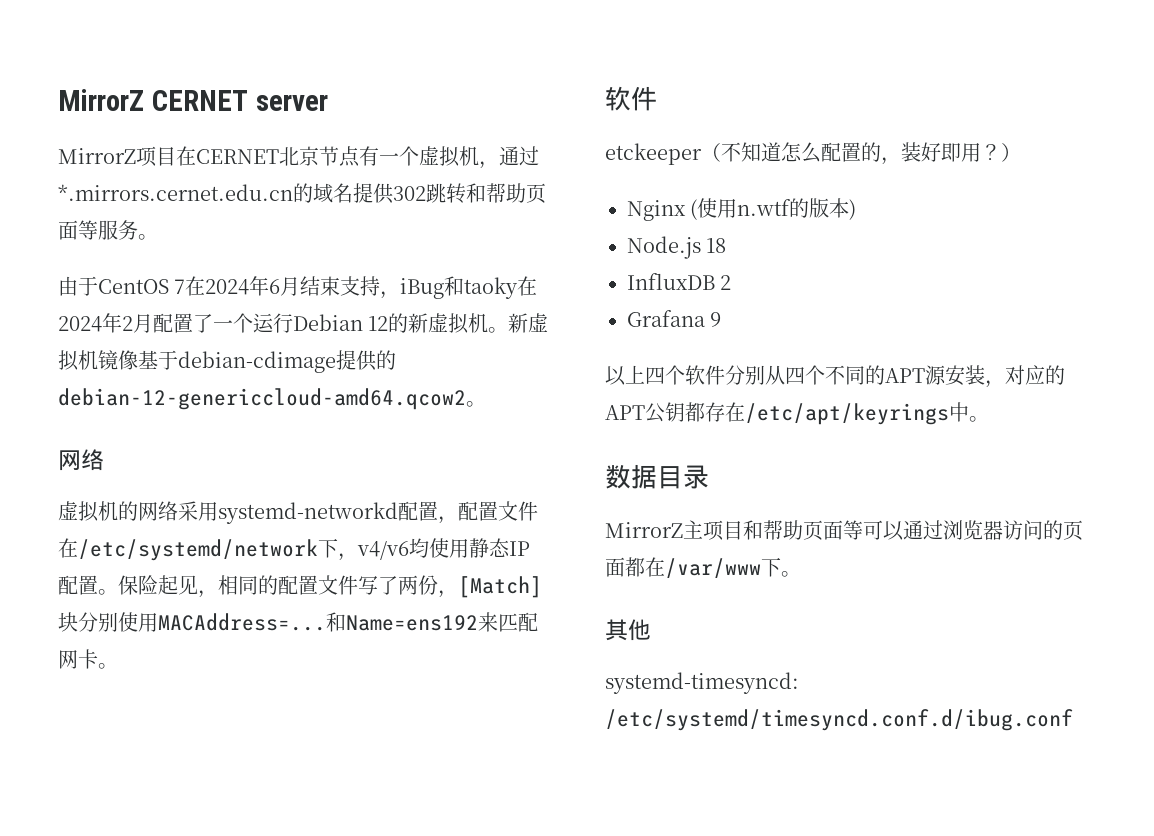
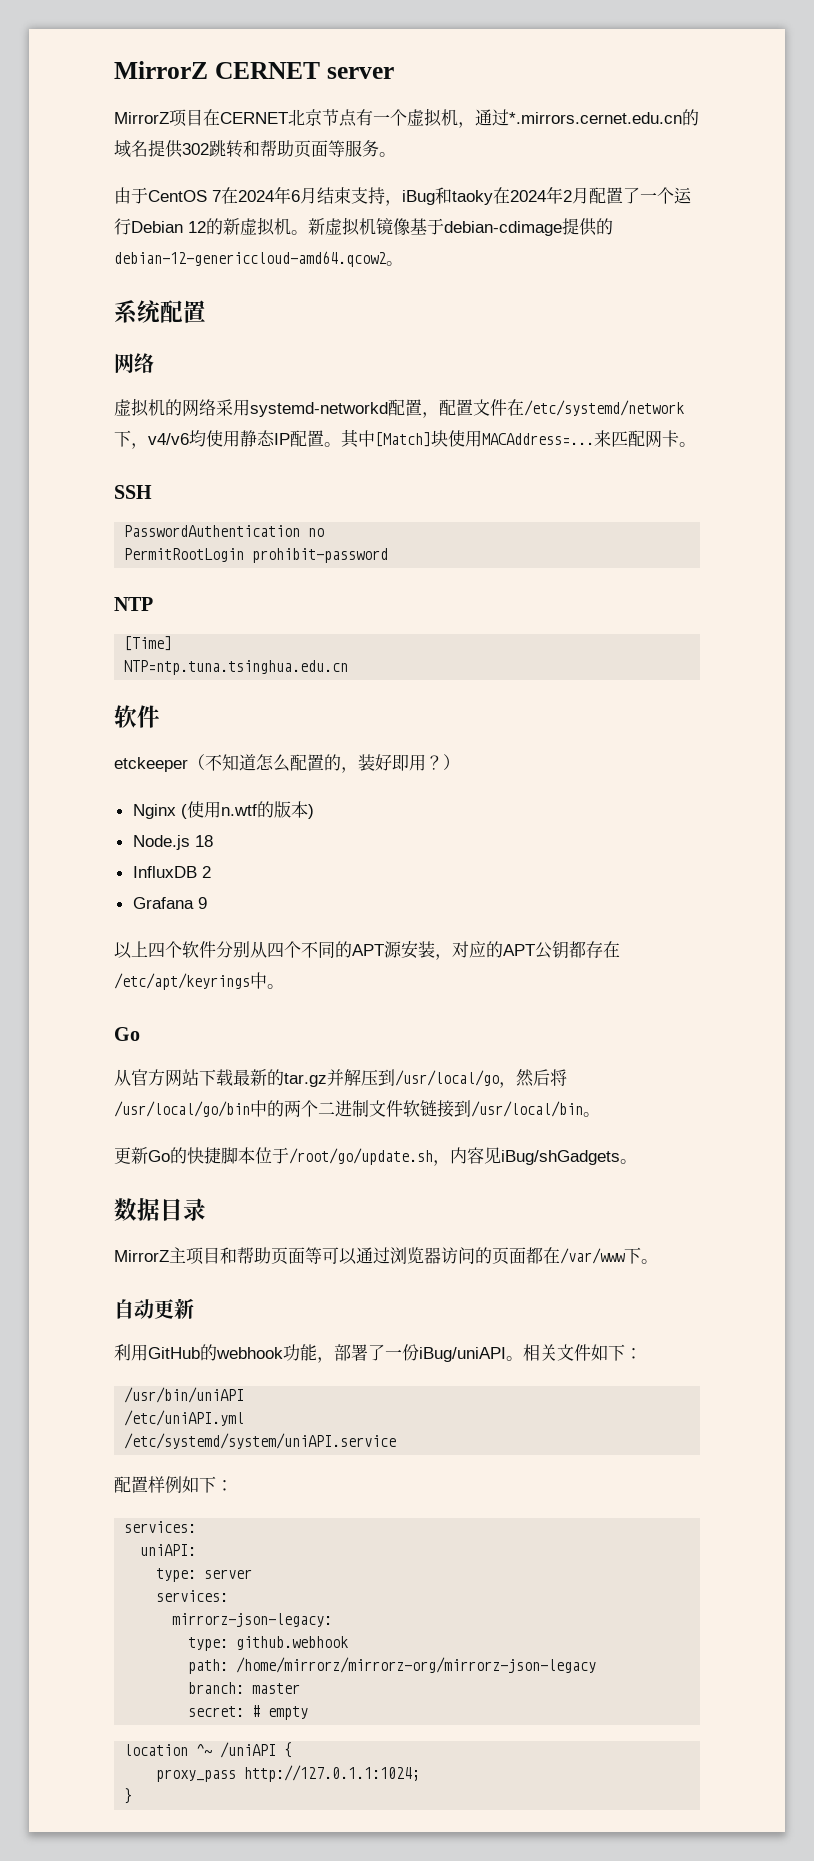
+ 系统配置
- 保险起见，相同的配置文件写了两份，[Match]块分别使用MACAddress=...
+ 其中[Match]块使用MACAddress=...
- 和Name=ens192来匹配网卡。
+ 来匹配网卡。
+ SSH
+ PasswordAuthentication no
+ PermitRootLogin prohibit-password
+ NTP
+ [Time]
+ NTP=ntp.tuna.tsinghua.edu.cn
  以上四个软件分别从四个不同的APT源安装，对应的APT公钥都存在/etc/apt/keyrings中。
+ Go
+ 从官方网站下载最新的tar.gz并解压到/usr/local/go，然后将/usr/local/go/bin中的两个二进制文件软链接到/usr/local/bin。
+ 更新Go的快捷脚本位于/root/go/update.sh，内容见iBug/shGadgets。
- 其他
- systemd-timesyncd: /etc/systemd/timesyncd.conf.d/ibug.conf
+ 自动更新
+ 利用GitHub的webhook功能，部署了一份iBug/uniAPI。相关文件如下：
+ /usr/bin/uniAPI
+ /etc/uniAPI.yml
+ /etc/systemd/system/uniAPI.service
+ 配置样例如下：
+ services:
+ uniAPI:
+ type: server
+ services:
+ mirrorz-json-legacy:
+ type: github.webhook
+ path: /home/mirrorz/mirrorz-org/mirrorz-json-legacy
+ branch: master
+ secret: # empty
+ location ^~ /uniAPI {
+ proxy_pass http://127.0.1.1:1024;
+ }

